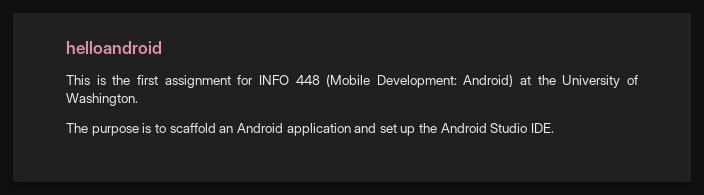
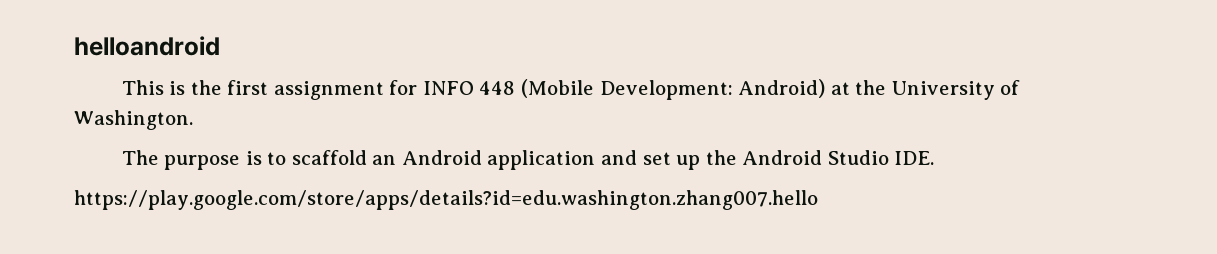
+ https://play.google.com/store/apps/details?id=edu.washington.zhang007.hello

